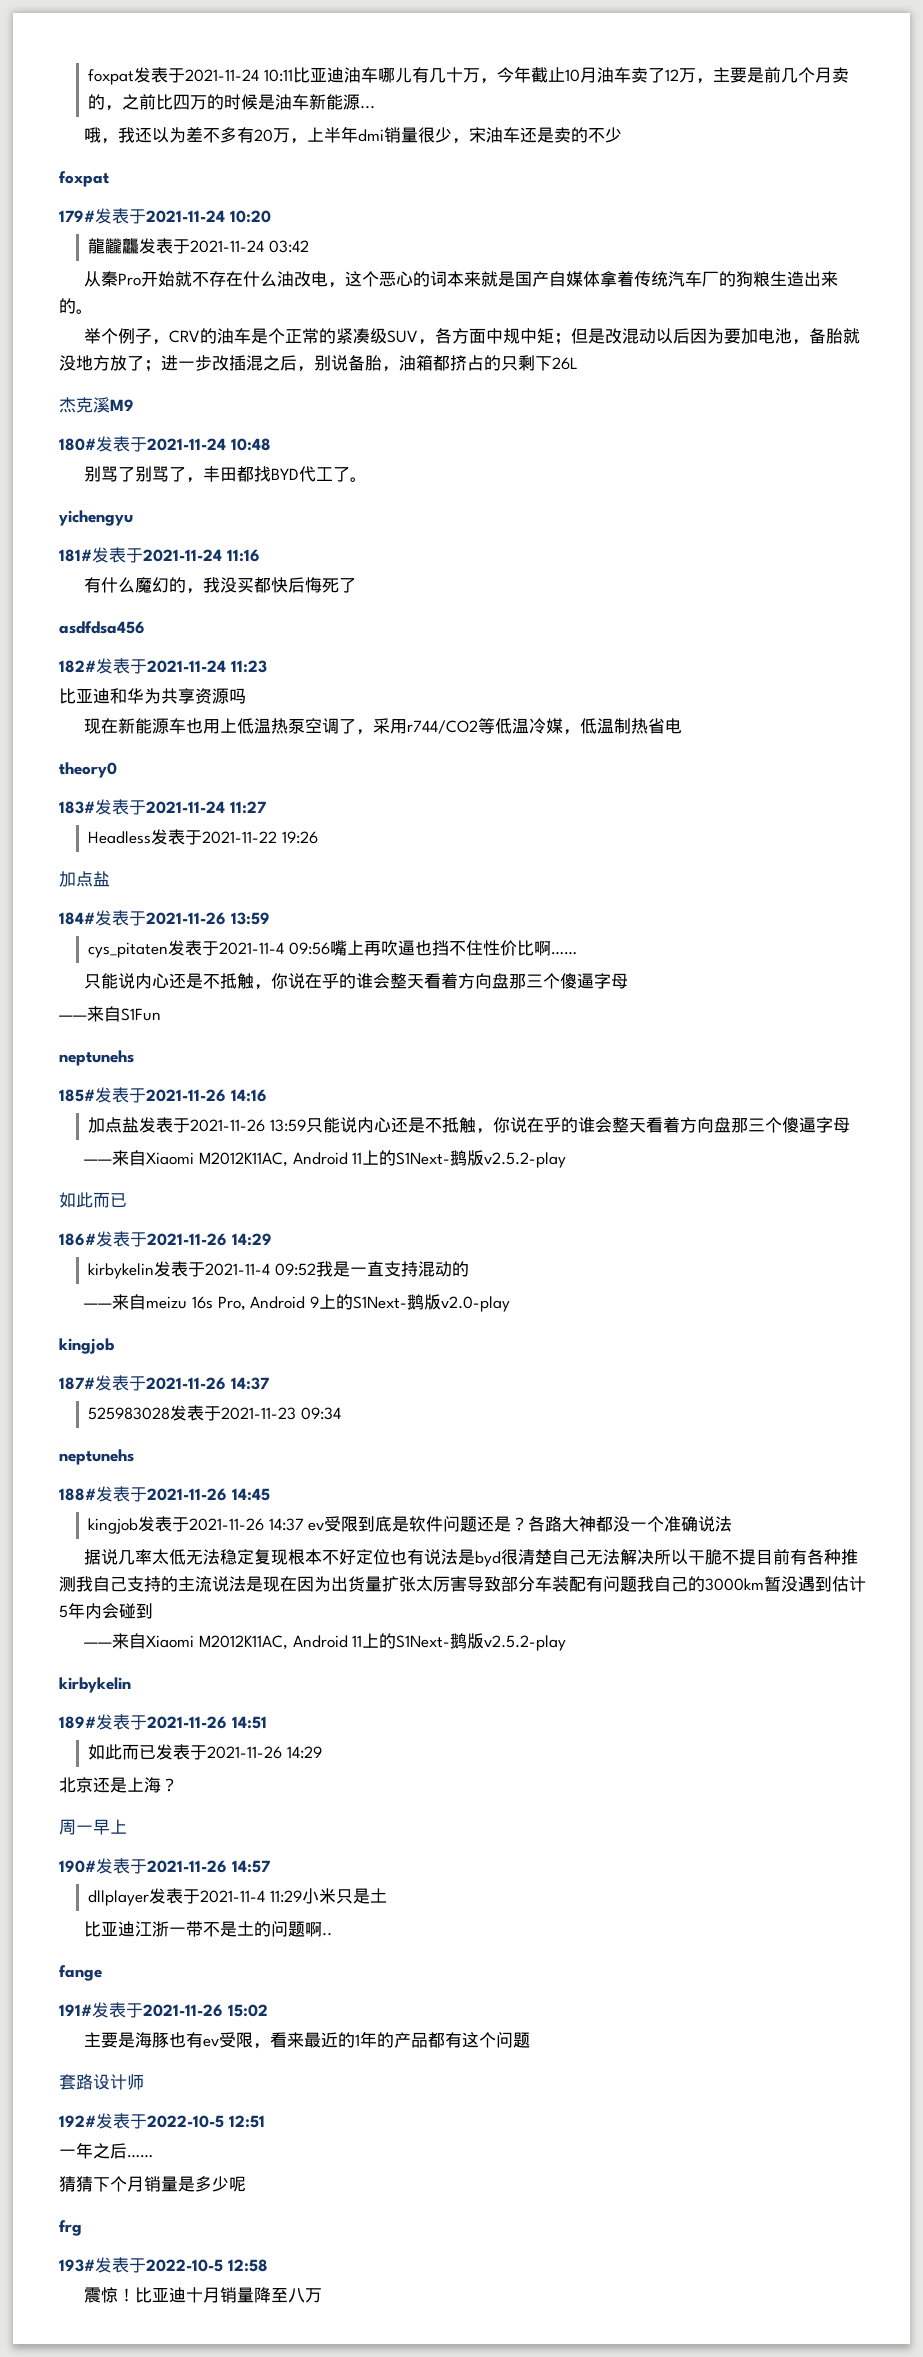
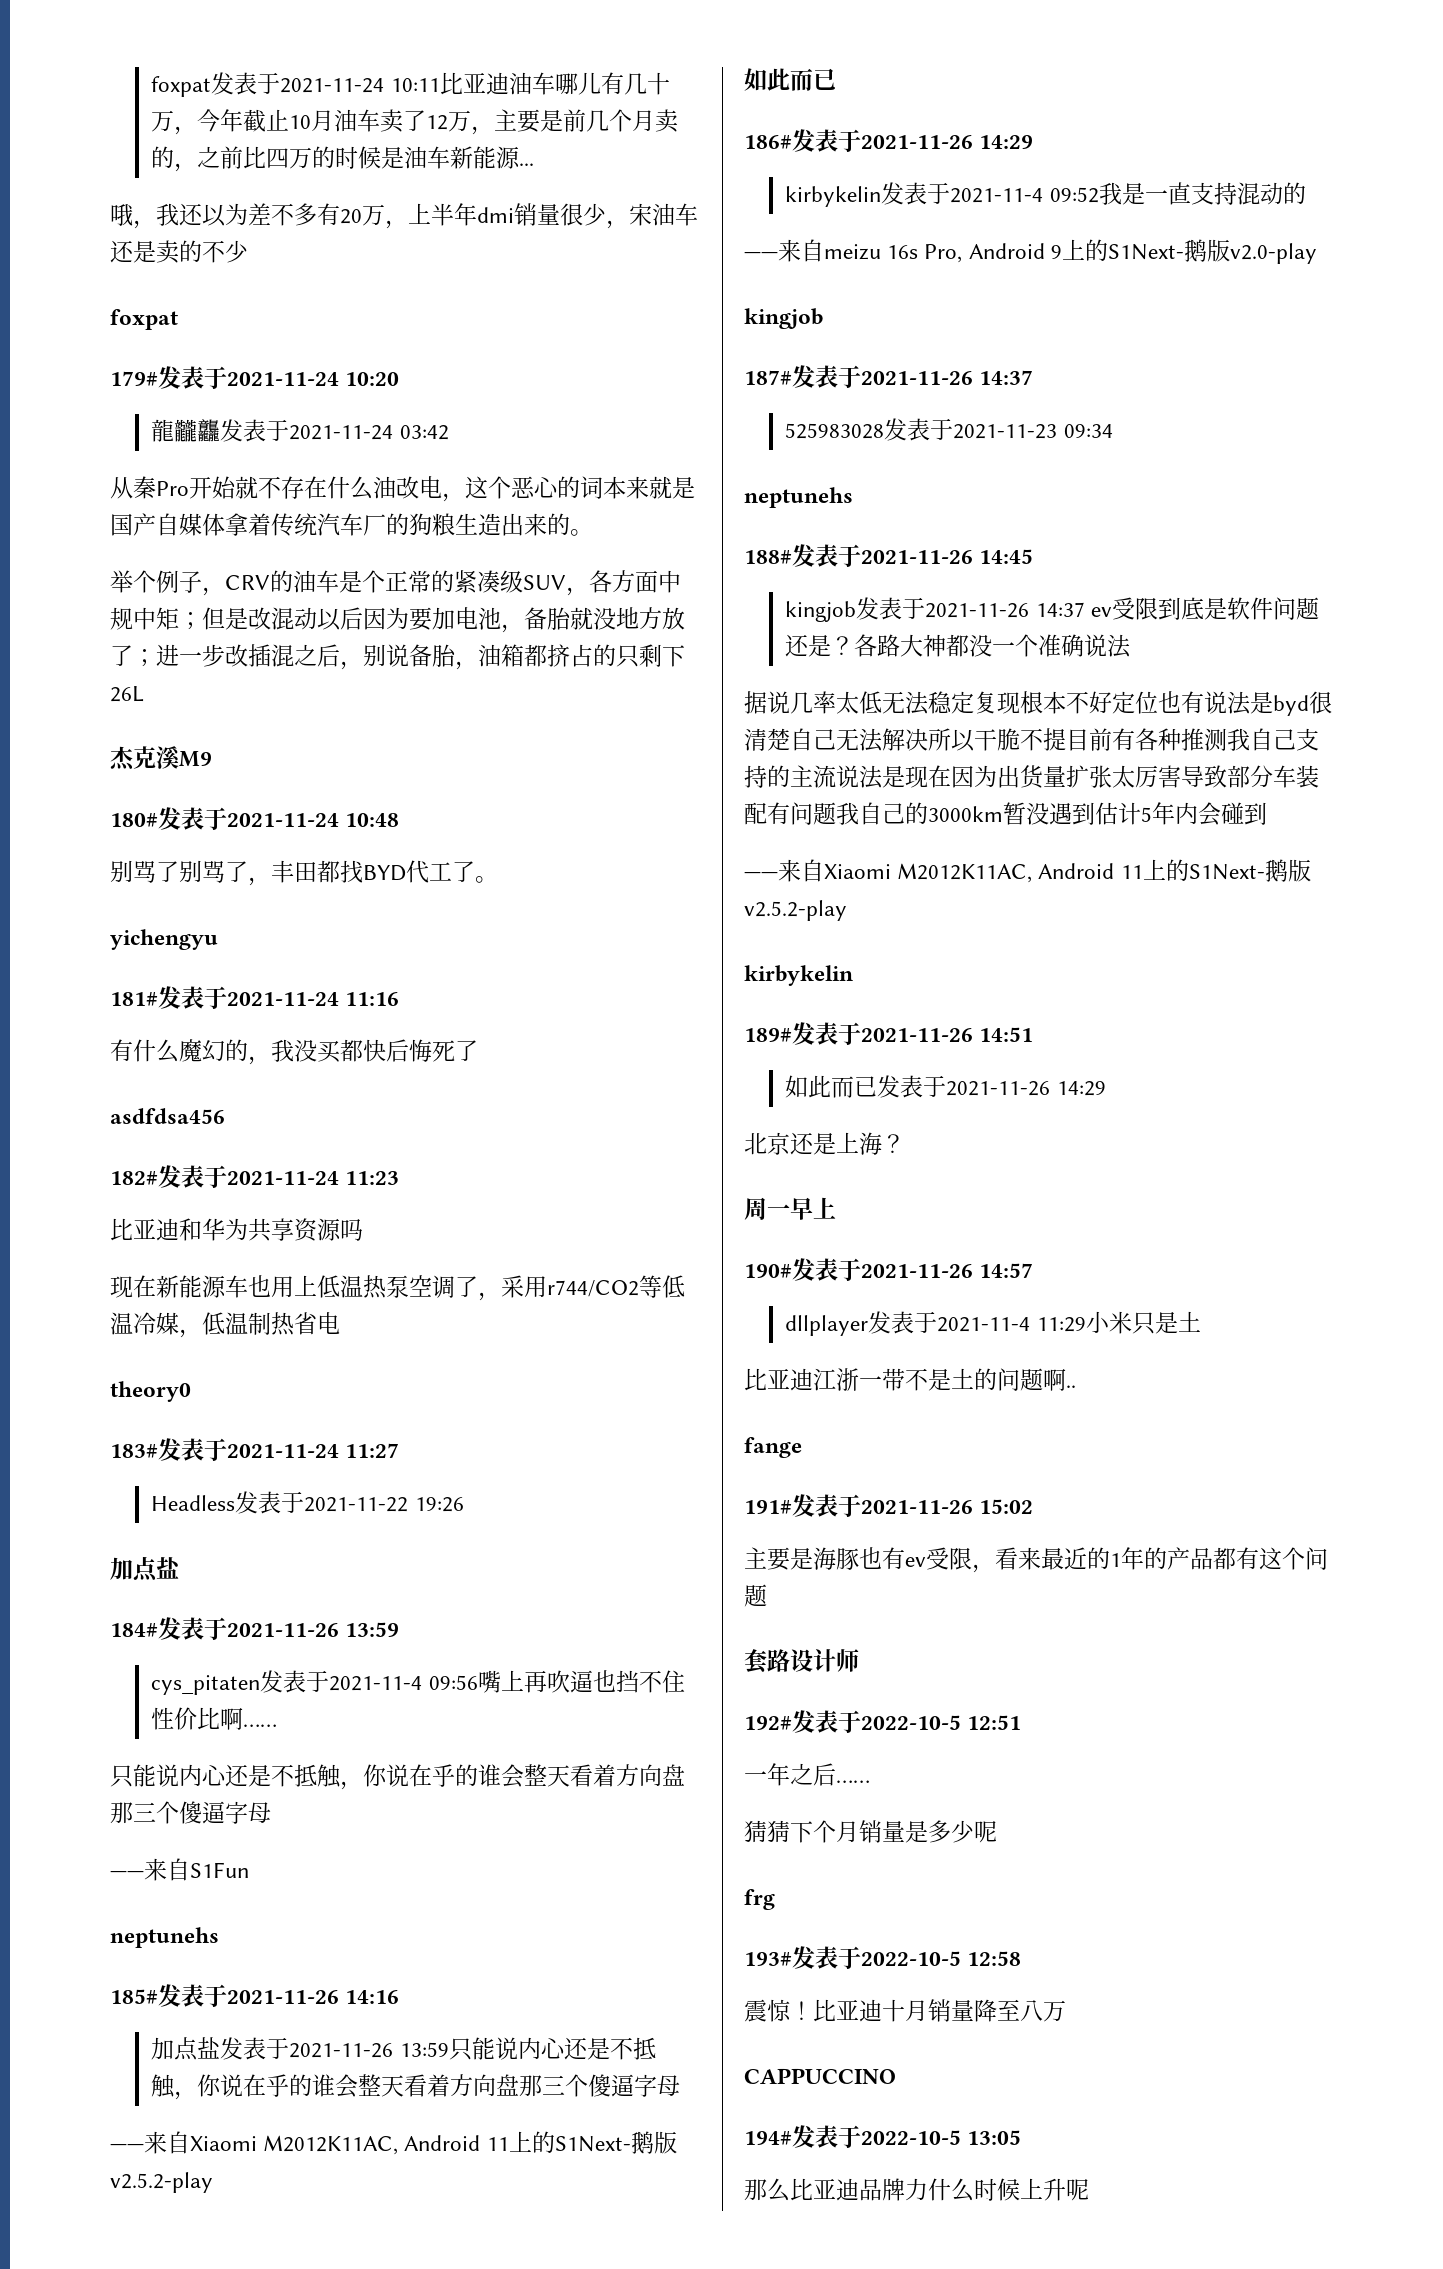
+ CAPPUCCINO
+ 194#发表于2022-10-5 13:05
+ 那么比亚迪品牌力什么时候上升呢

